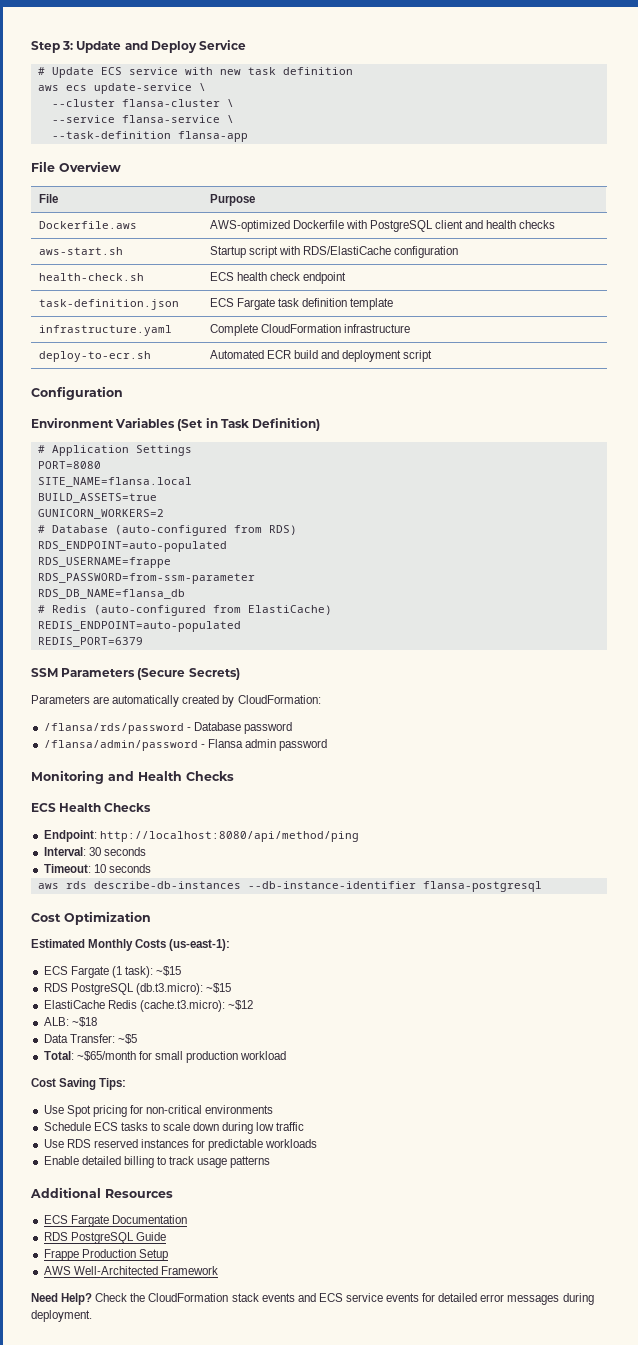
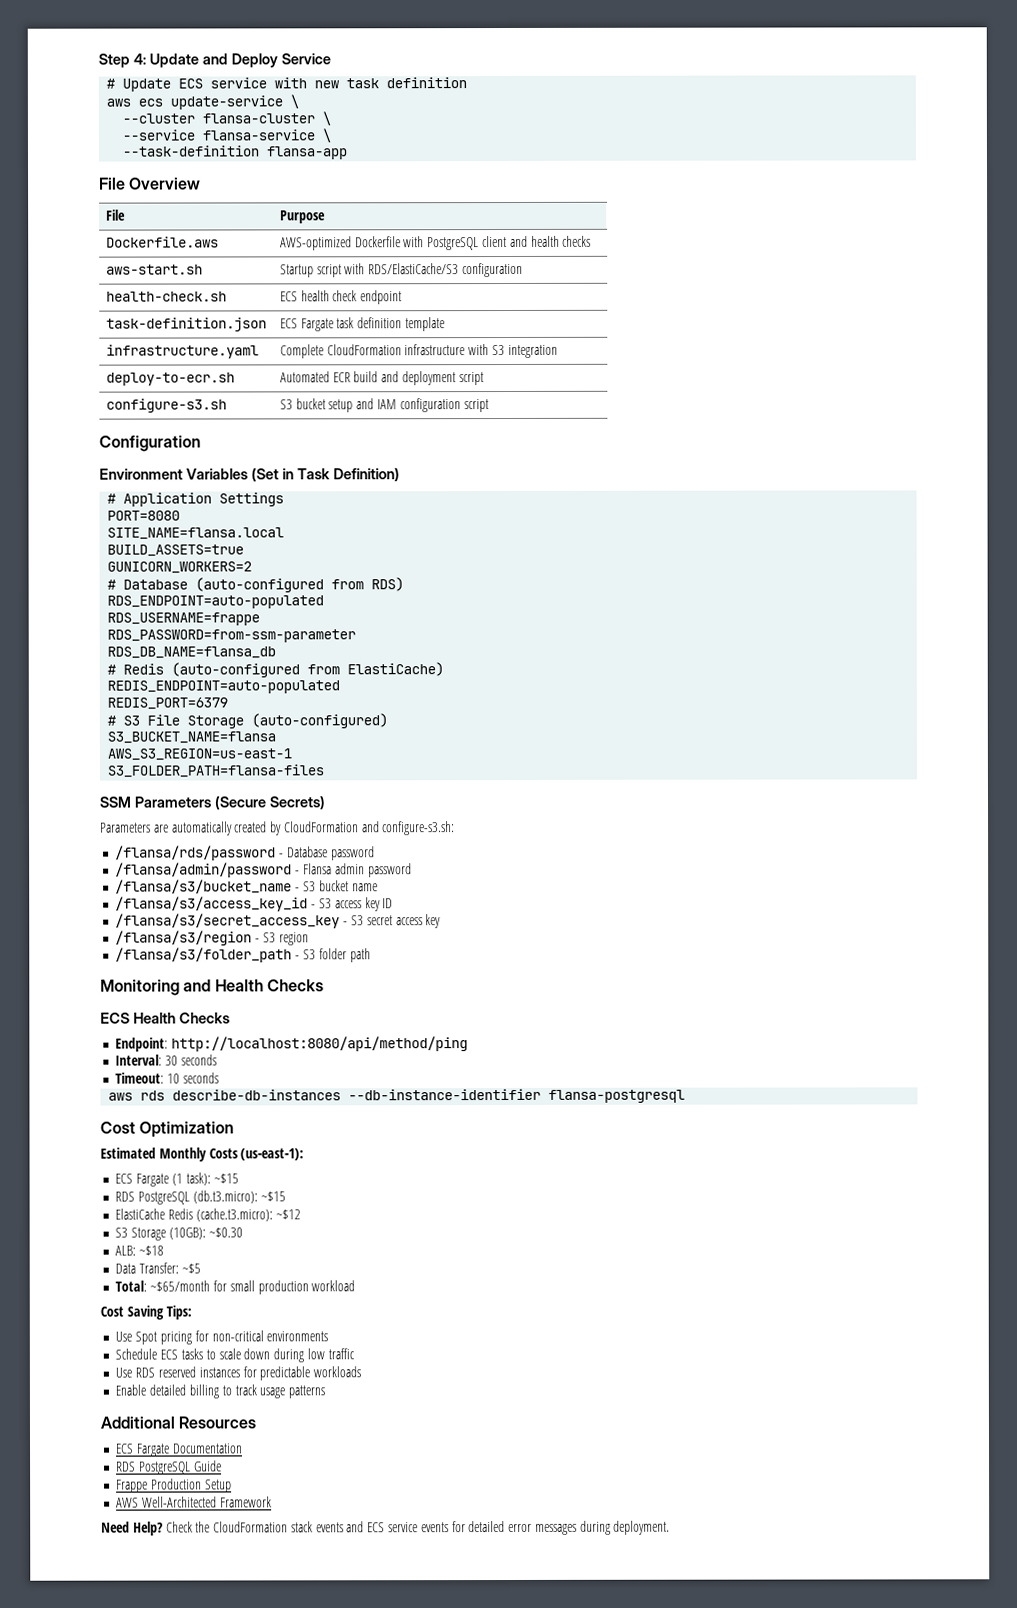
- Step 3: Update and Deploy Service
+ Step 4: Update and Deploy Service
- aws-start.sh | Startup script with RDS/ElastiCache configuration
+ aws-start.sh | Startup script with RDS/ElastiCache/S3 configuration
- infrastructure.yaml | Complete CloudFormation infrastructure
+ infrastructure.yaml | Complete CloudFormation infrastructure with S3 integration
+ configure-s3.sh | S3 bucket setup and IAM configuration script
+ # S3 File Storage (auto-configured)
+ S3_BUCKET_NAME=flansa
+ AWS_S3_REGION=us-east-1
+ S3_FOLDER_PATH=flansa-files
- Parameters are automatically created by CloudFormation:
+ Parameters are automatically created by CloudFormation and configure-s3.sh:
+ /flansa/s3/bucket_name - S3 bucket name
+ /flansa/s3/access_key_id - S3 access key ID
+ /flansa/s3/secret_access_key - S3 secret access key
+ /flansa/s3/region - S3 region
+ /flansa/s3/folder_path - S3 folder path
+ S3 Storage (10GB): ~$0.30

